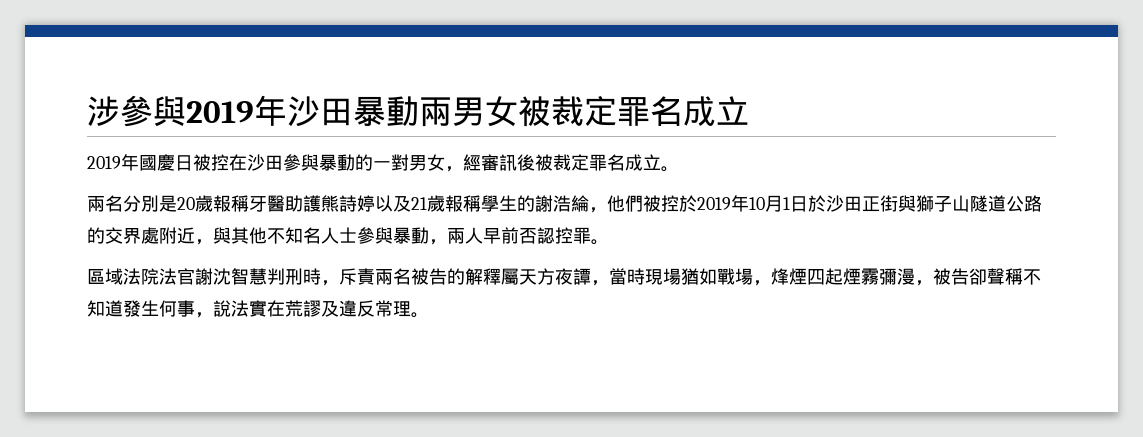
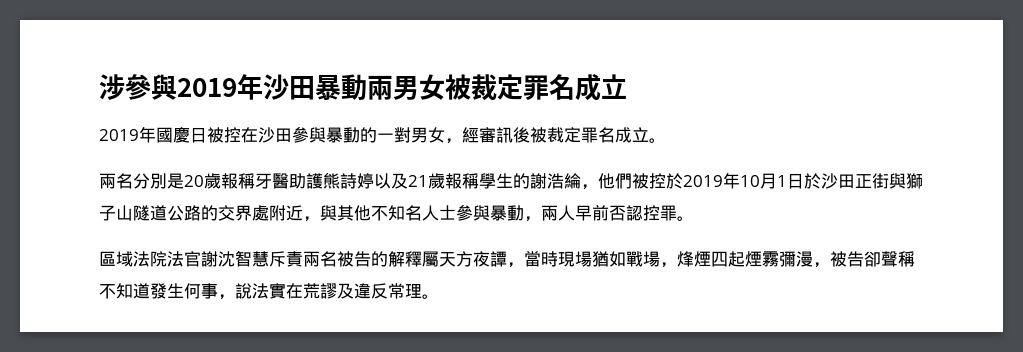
- 區域法院法官謝沈智慧判刑時，斥責兩名被告的解釋屬天方夜譚，當時現場猶如戰場，烽煙四起煙霧彌漫，被告卻聲稱不知道發生何事，說法實在荒謬及違反常理。
+ 區域法院法官謝沈智慧斥責兩名被告的解釋屬天方夜譚，當時現場猶如戰場，烽煙四起煙霧彌漫，被告卻聲稱不知道發生何事，說法實在荒謬及違反常理。

